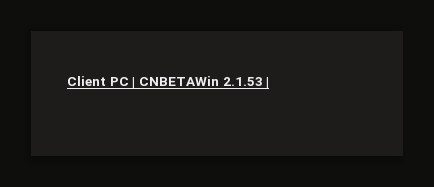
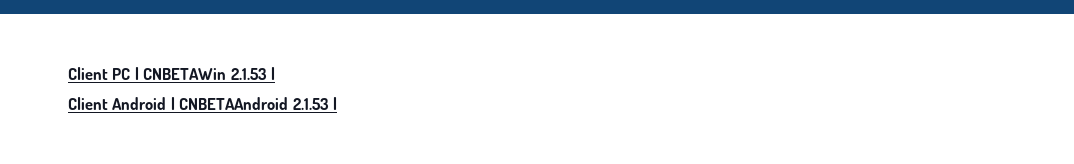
+ Client Android | CNBETAAndroid 2.1.53 |

